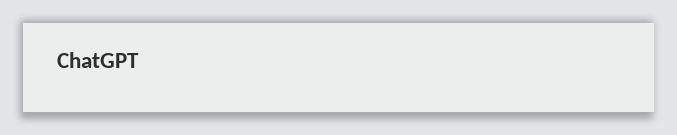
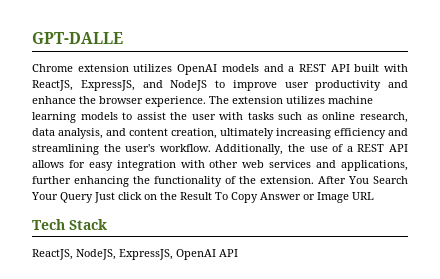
- ChatGPT
+ GPT-DALLE
+ Chrome extension utilizes OpenAI models and a REST API built with ReactJS, ExpressJS, and NodeJS to improve user productivity and enhance the browser experience. The extension utilizes machine learning models to assist the user with tasks such as online research, data analysis, and content creation, ultimately increasing efficiency and streamlining the user's workflow. Additionally, the use of a REST API allows for easy integration with other web services and applications, further enhancing the functionality of the extension. After You Search Your Query Just click on the Result To Copy Answer or Image URL
+ Tech Stack
+ ReactJS, NodeJS, ExpressJS, OpenAI API

